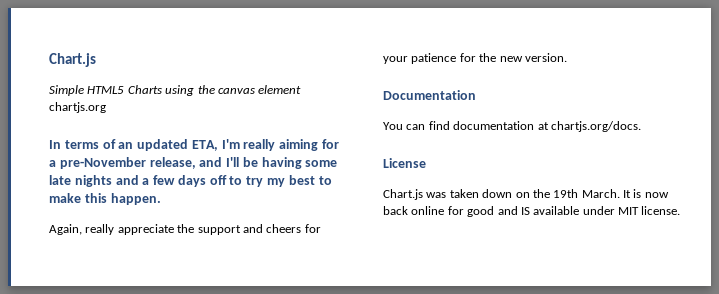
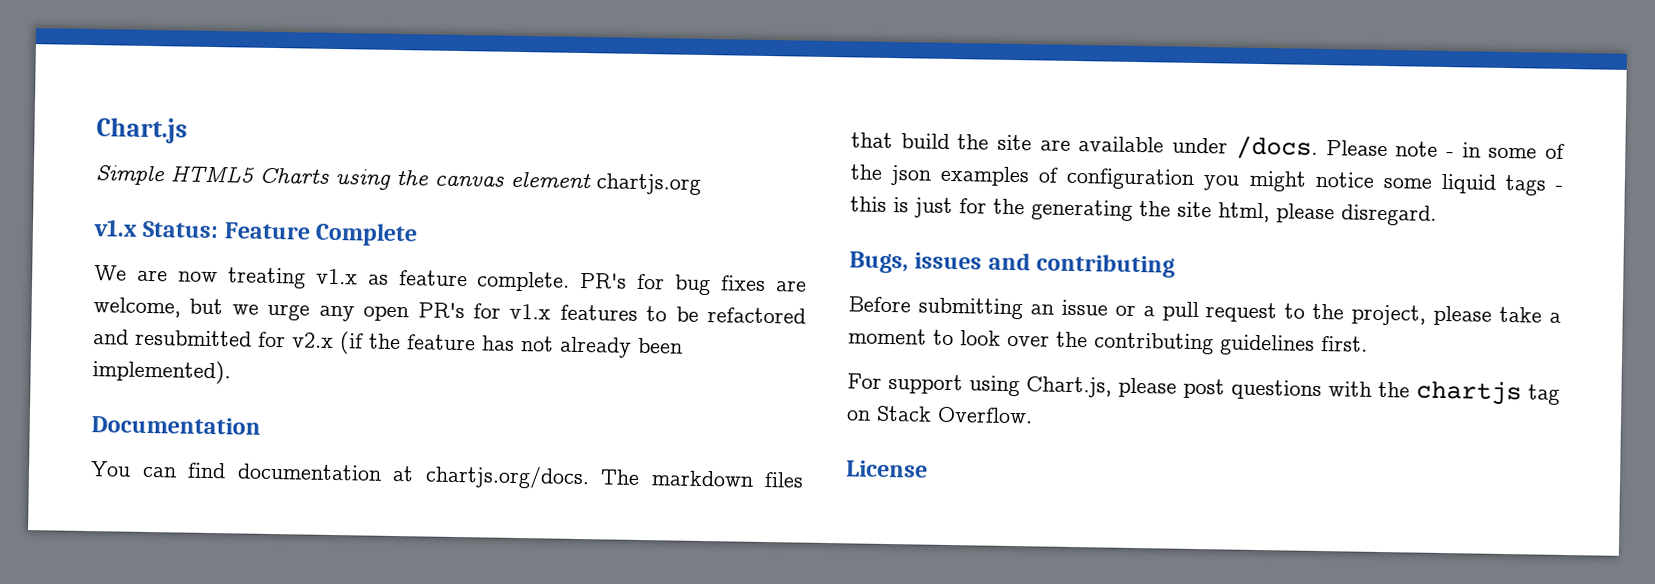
- In terms of an updated ETA, I'm really aiming for a pre-November release, and I'll be having some late nights and a few days off to try my best to make this happen.
- Again, really appreciate the support and cheers for your patience for the new version.
+ v1.x Status: Feature Complete
+ We are now treating v1.x as feature complete. PR's for bug fixes are welcome, but we urge any open PR's for v1.x features to be refactored and resubmitted for v2.x (if the feature has not already been implemented).
- You can find documentation at chartjs.org/docs.
+ You can find documentation at chartjs.org/docs. The markdown files that build the site are available under /docs. Please note - in some of the json examples of configuration you might notice some liquid tags - this is just for the generating the site html, please disregard.
+ Bugs, issues and contributing
+ Before submitting an issue or a pull request to the project, please take a moment to look over the contributing guidelines first.
+ For support using Chart.js, please post questions with the chartjs tag on Stack Overflow.
  License
- Chart.js was taken down on the 19th March. It is now back online for good and IS available under MIT license.

